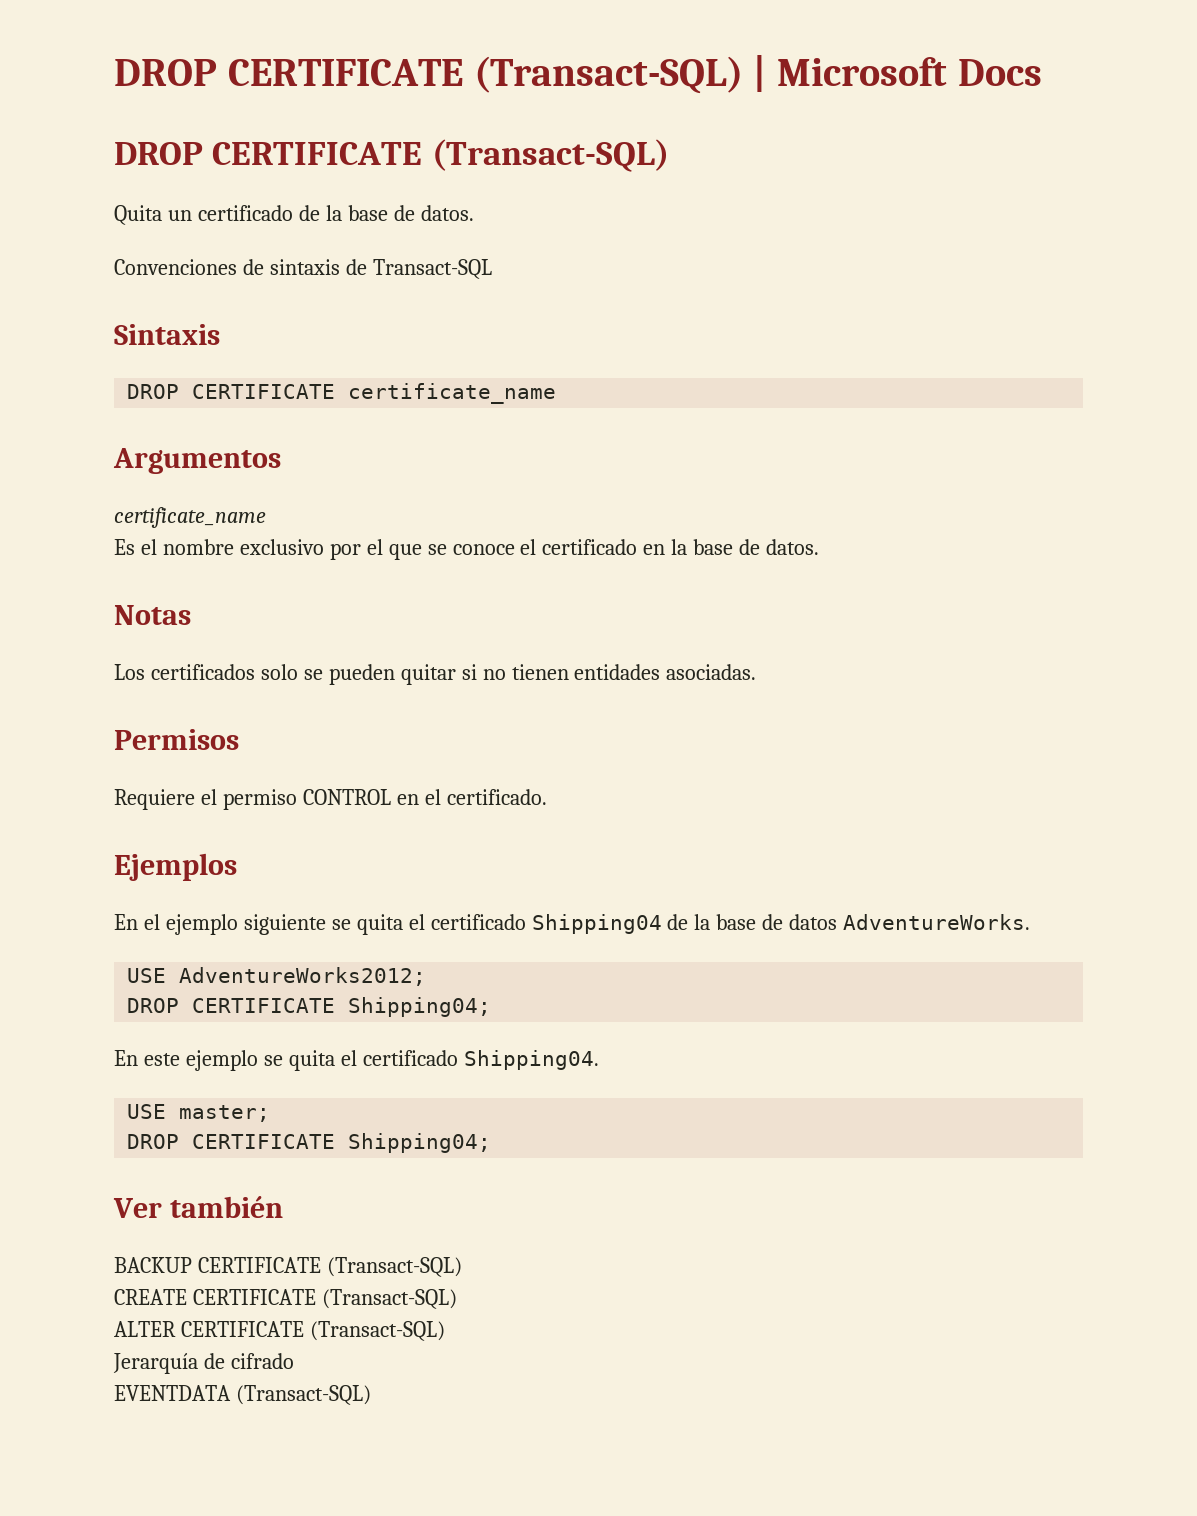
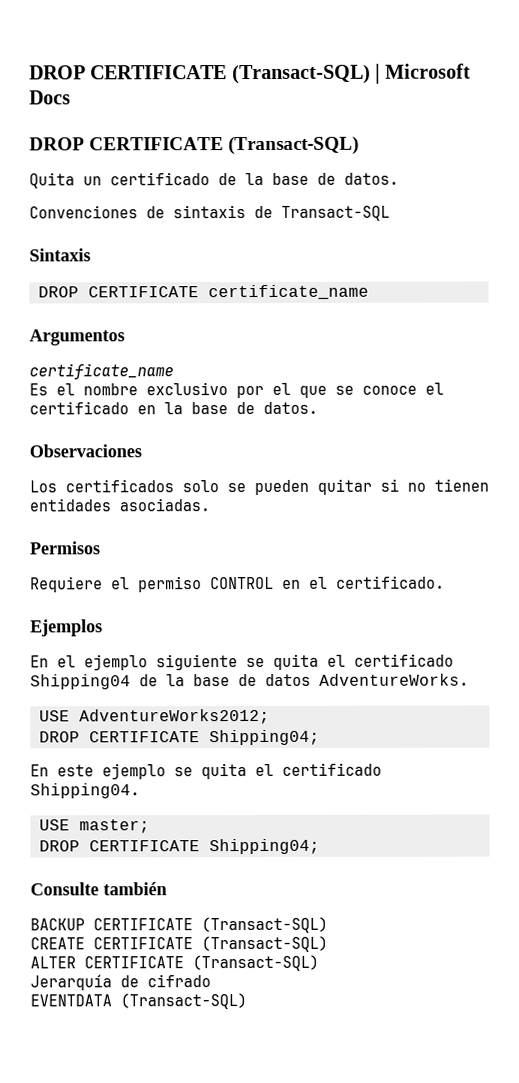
- Notas
+ Observaciones
- Ver también
+ Consulte también

